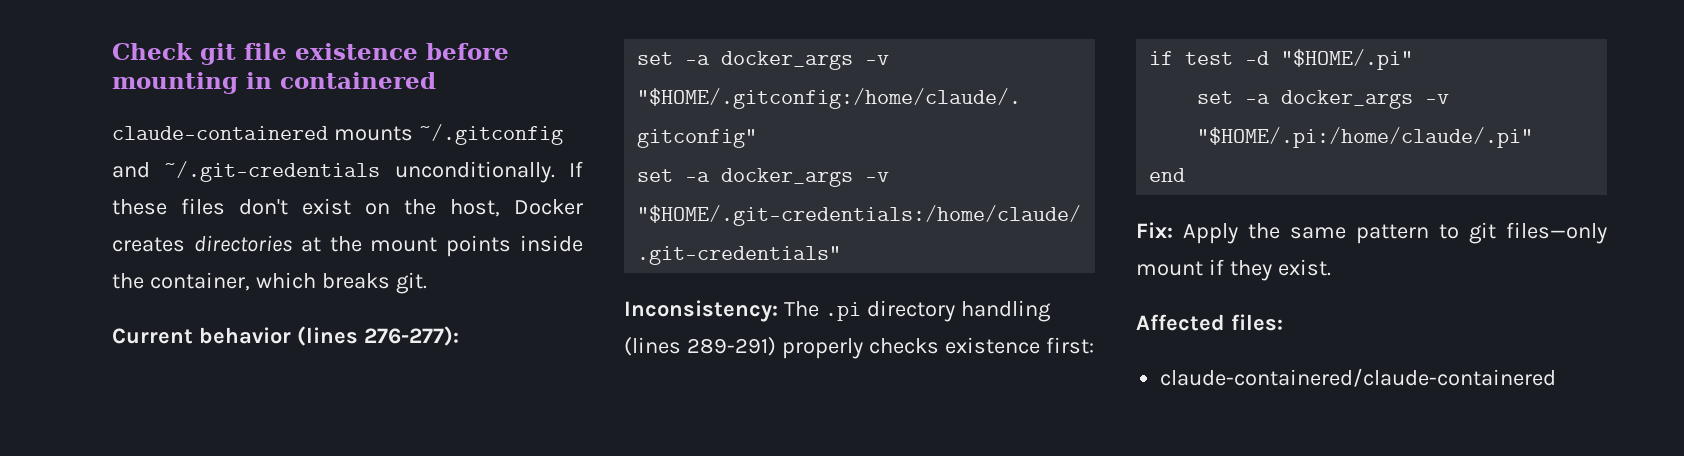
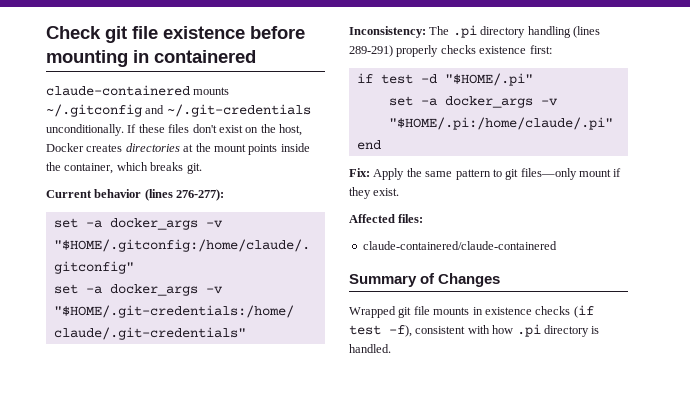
+ Summary of Changes
+ Wrapped git file mounts in existence checks (if test -f), consistent with how .pi directory is handled.

